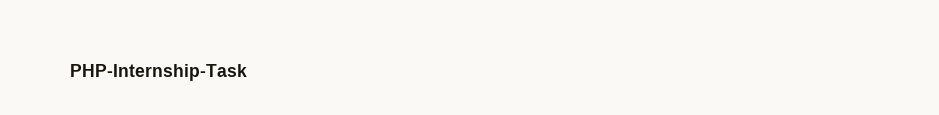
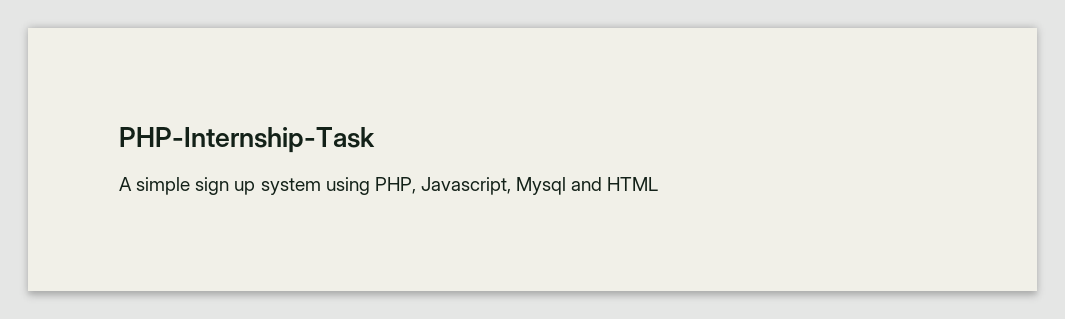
+ A simple sign up system using PHP, Javascript, Mysql and HTML

